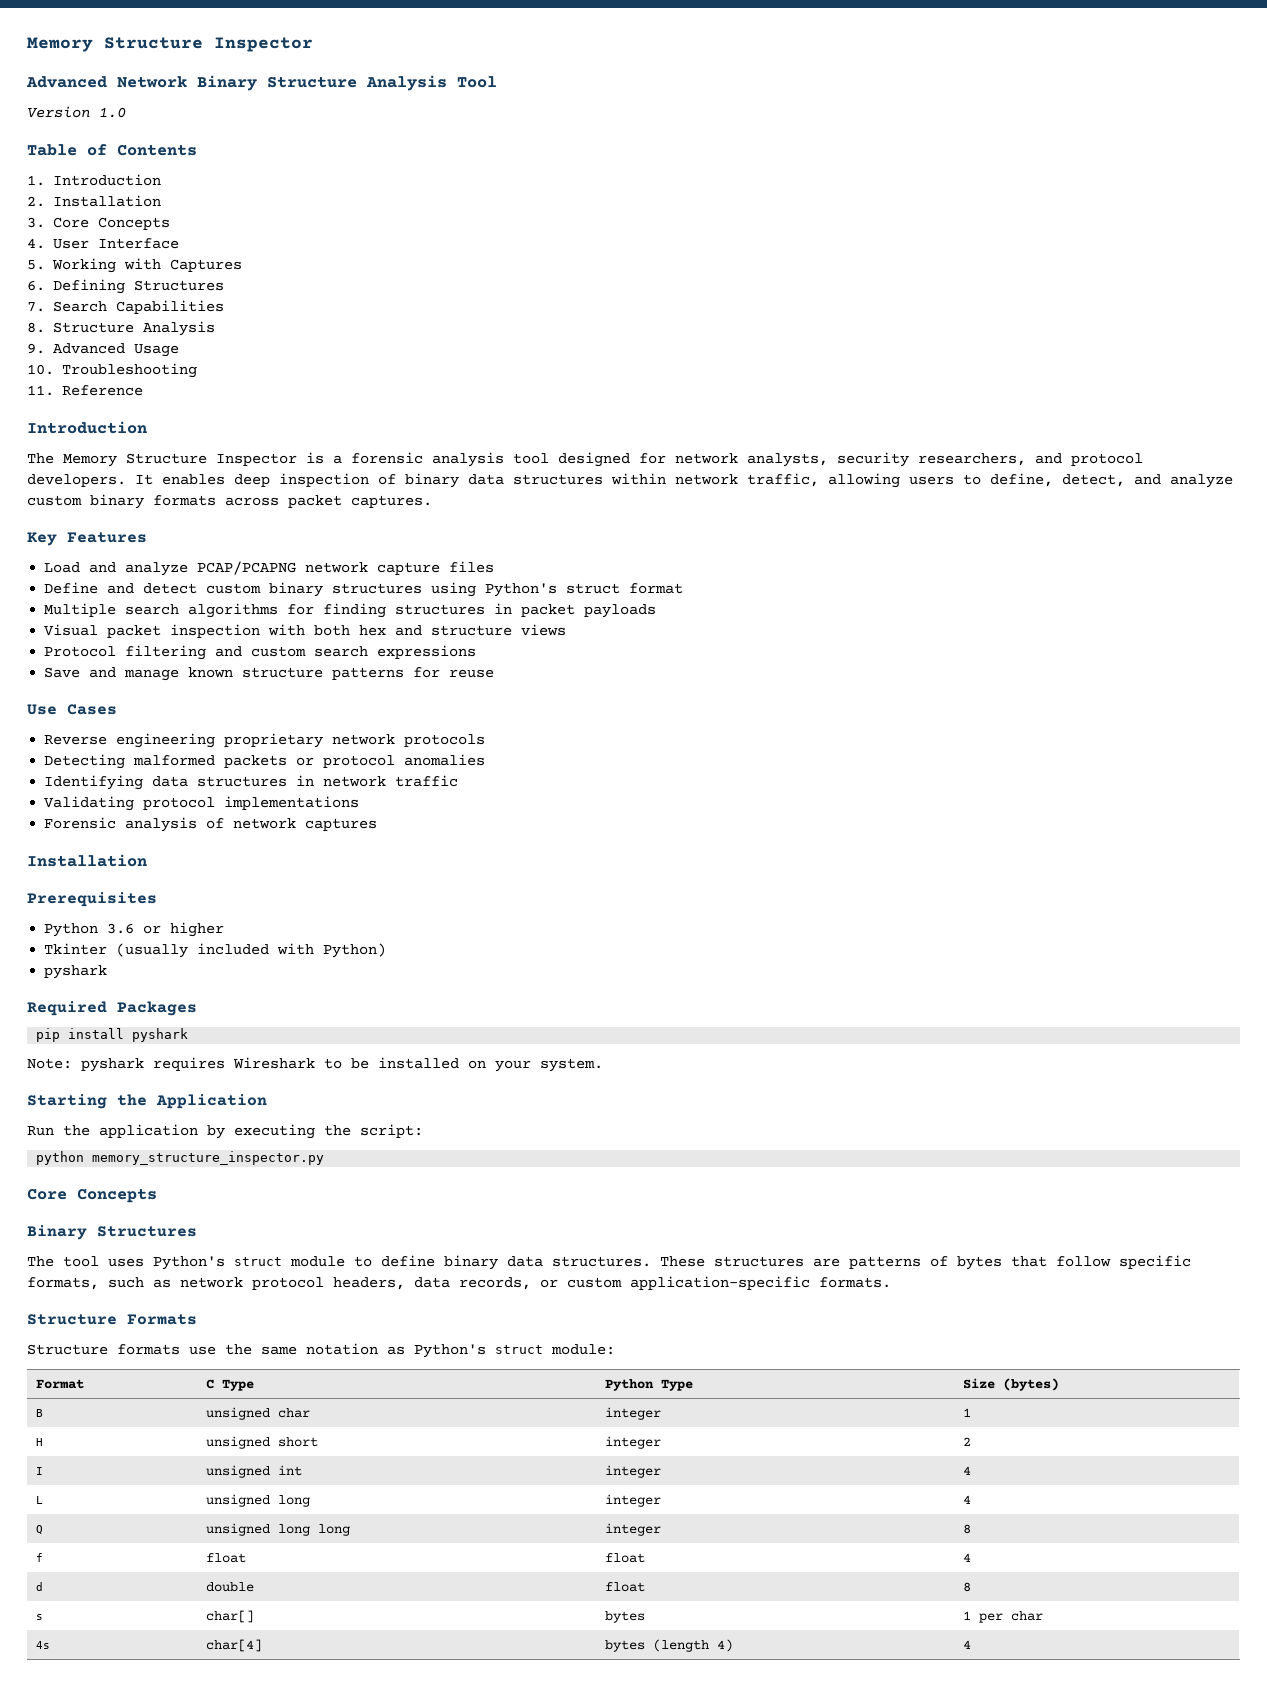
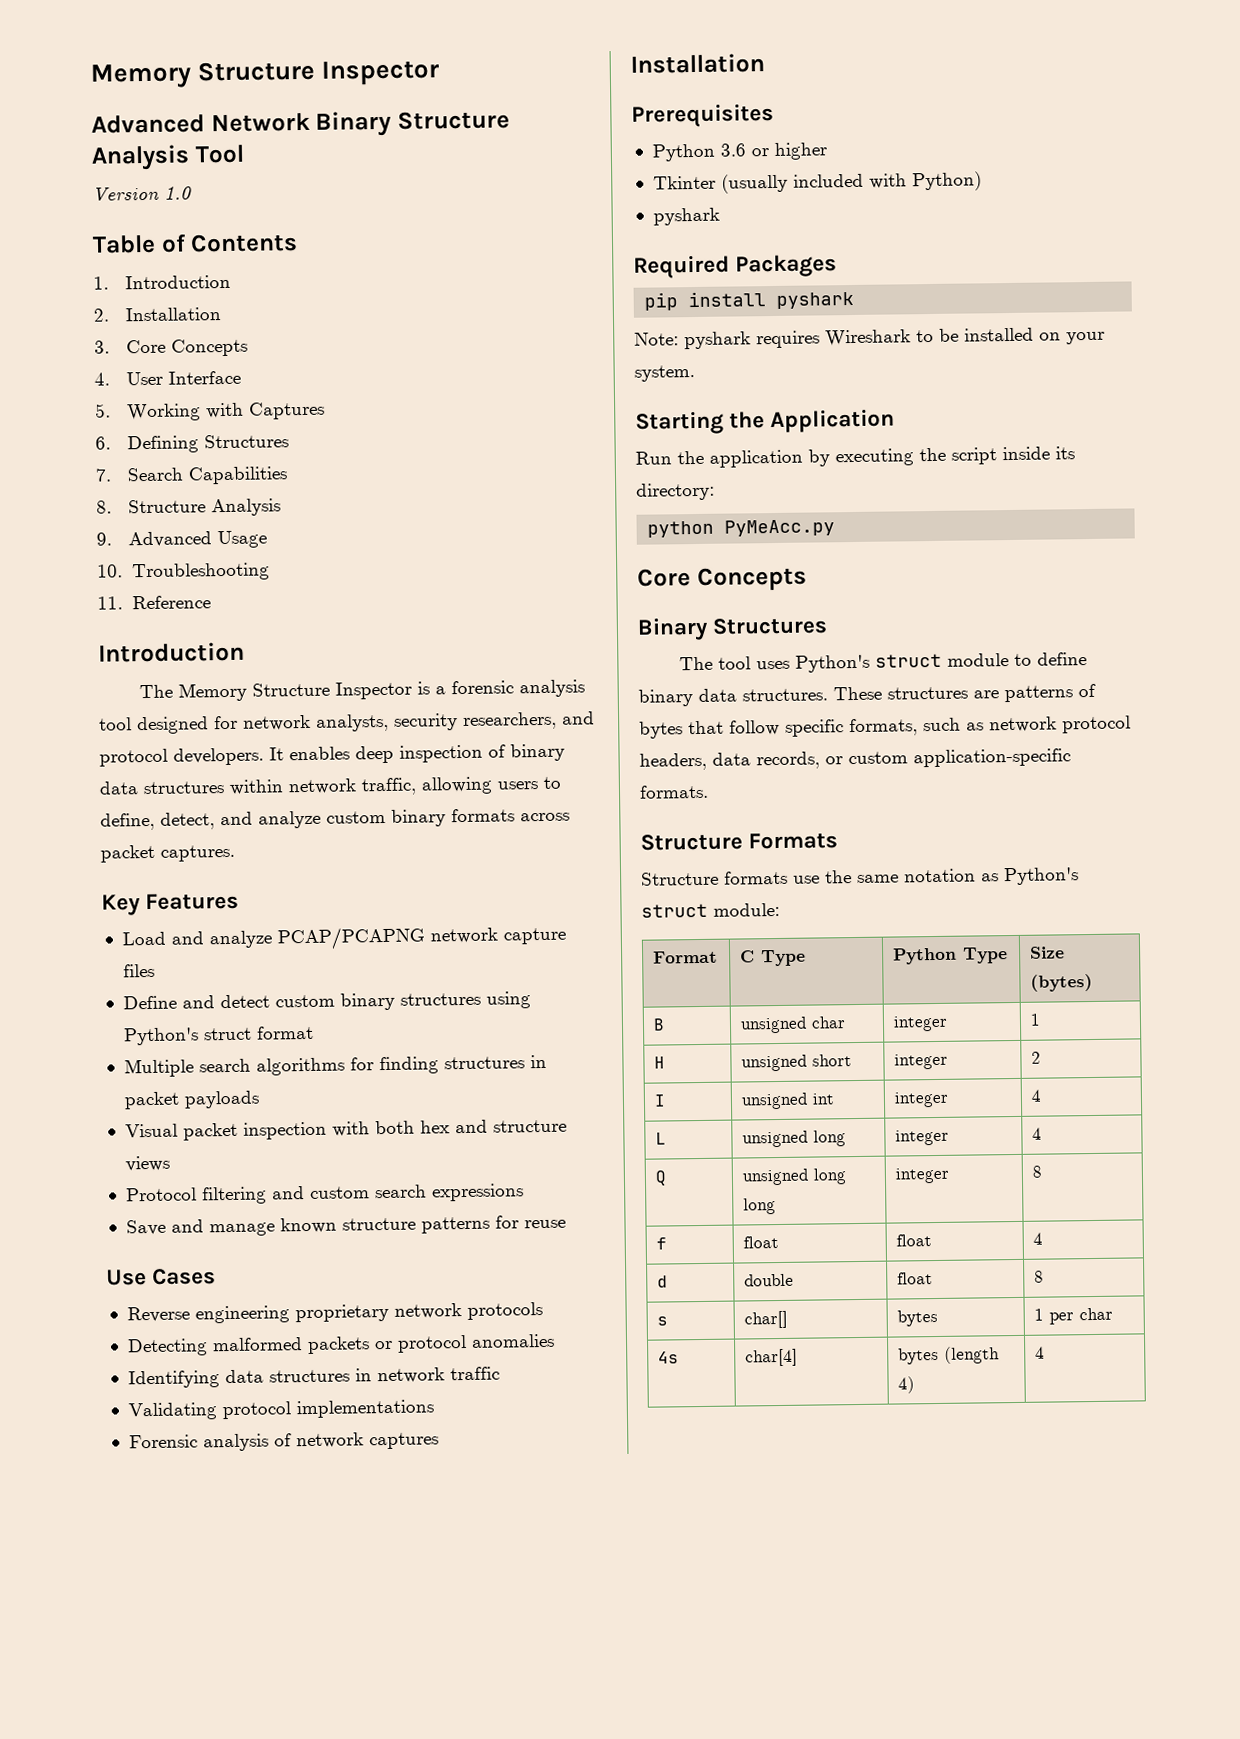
- Run the application by executing the script:
+ Run the application by executing the script inside its directory:
- python memory_structure_inspector.py
+ python PyMeAcc.py

